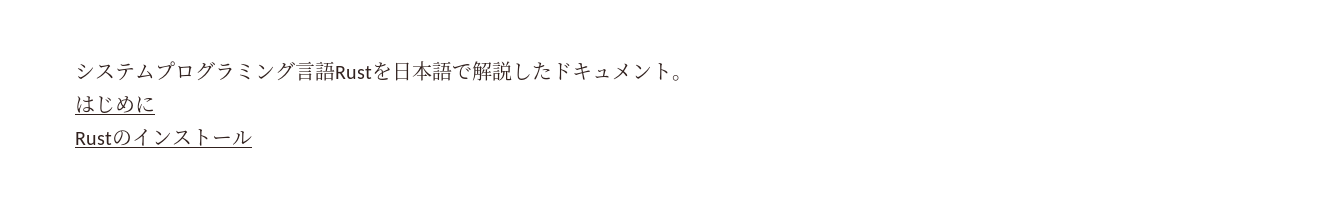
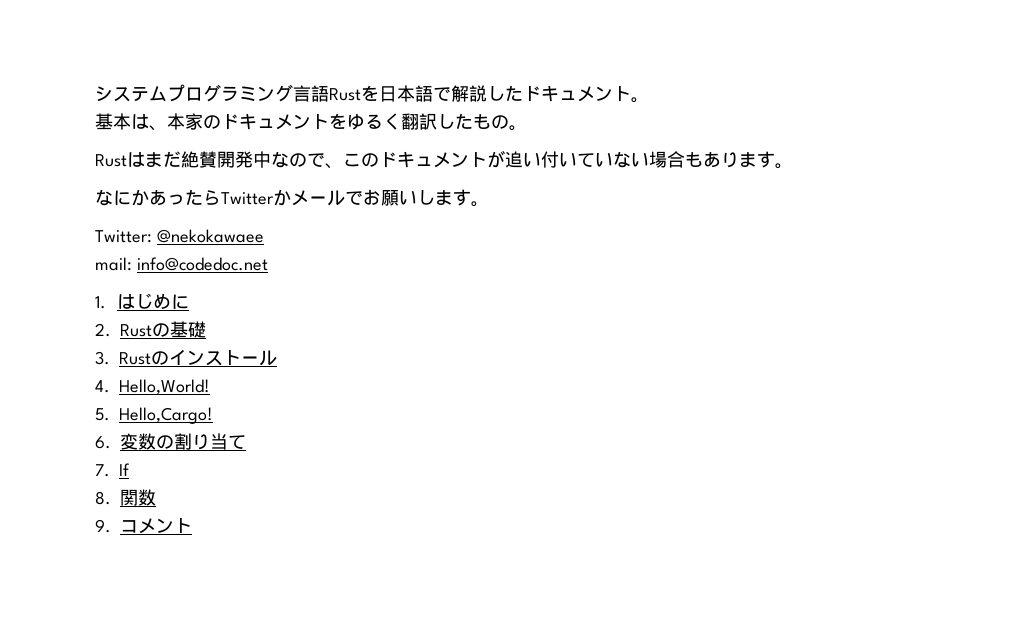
- はじめに
- Rustのインストール
+ 基本は、本家のドキュメントをゆるく翻訳したもの。
+ Rustはまだ絶賛開発中なので、このドキュメントが追い付いていない場合もあります。
+ なにかあったらTwitterかメールでお願いします。
+ Twitter: @nekokawaee
+ mail: info@codedoc.net
+ 1.はじめに
+ 2. Rustの基礎
+ 3. Rustのインストール
+ 4. Hello,World!
+ 5. Hello,Cargo!
+ 6.変数の割り当て
+ 7. If
+ 8.関数
+ 9.コメント

